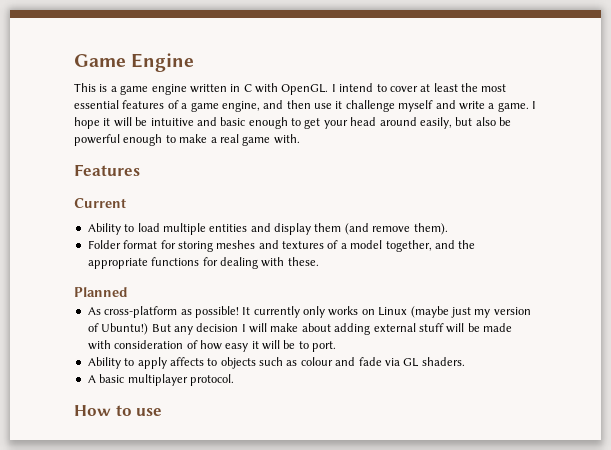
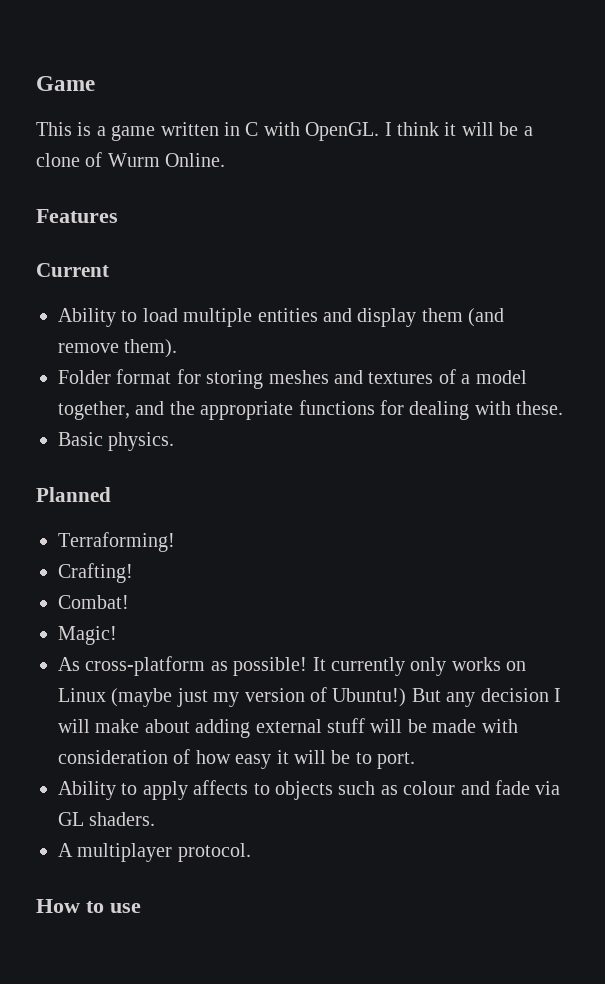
- Game Engine
+ Game
- This is a game engine written in C with OpenGL.
+ This is a game written in C with OpenGL.
- I intend to cover at least the most essential features of a game engine, and then use it challenge myself and write a game. I hope it will be intuitive and basic enough to get your head around easily, but also be powerful enough to make a real game with.
+ I think it will be a clone of Wurm Online.
+ Basic physics.
+ Terraforming!
+ Crafting!
+ Combat!
+ Magic!
- A basic multiplayer protocol.
+ A multiplayer protocol.

